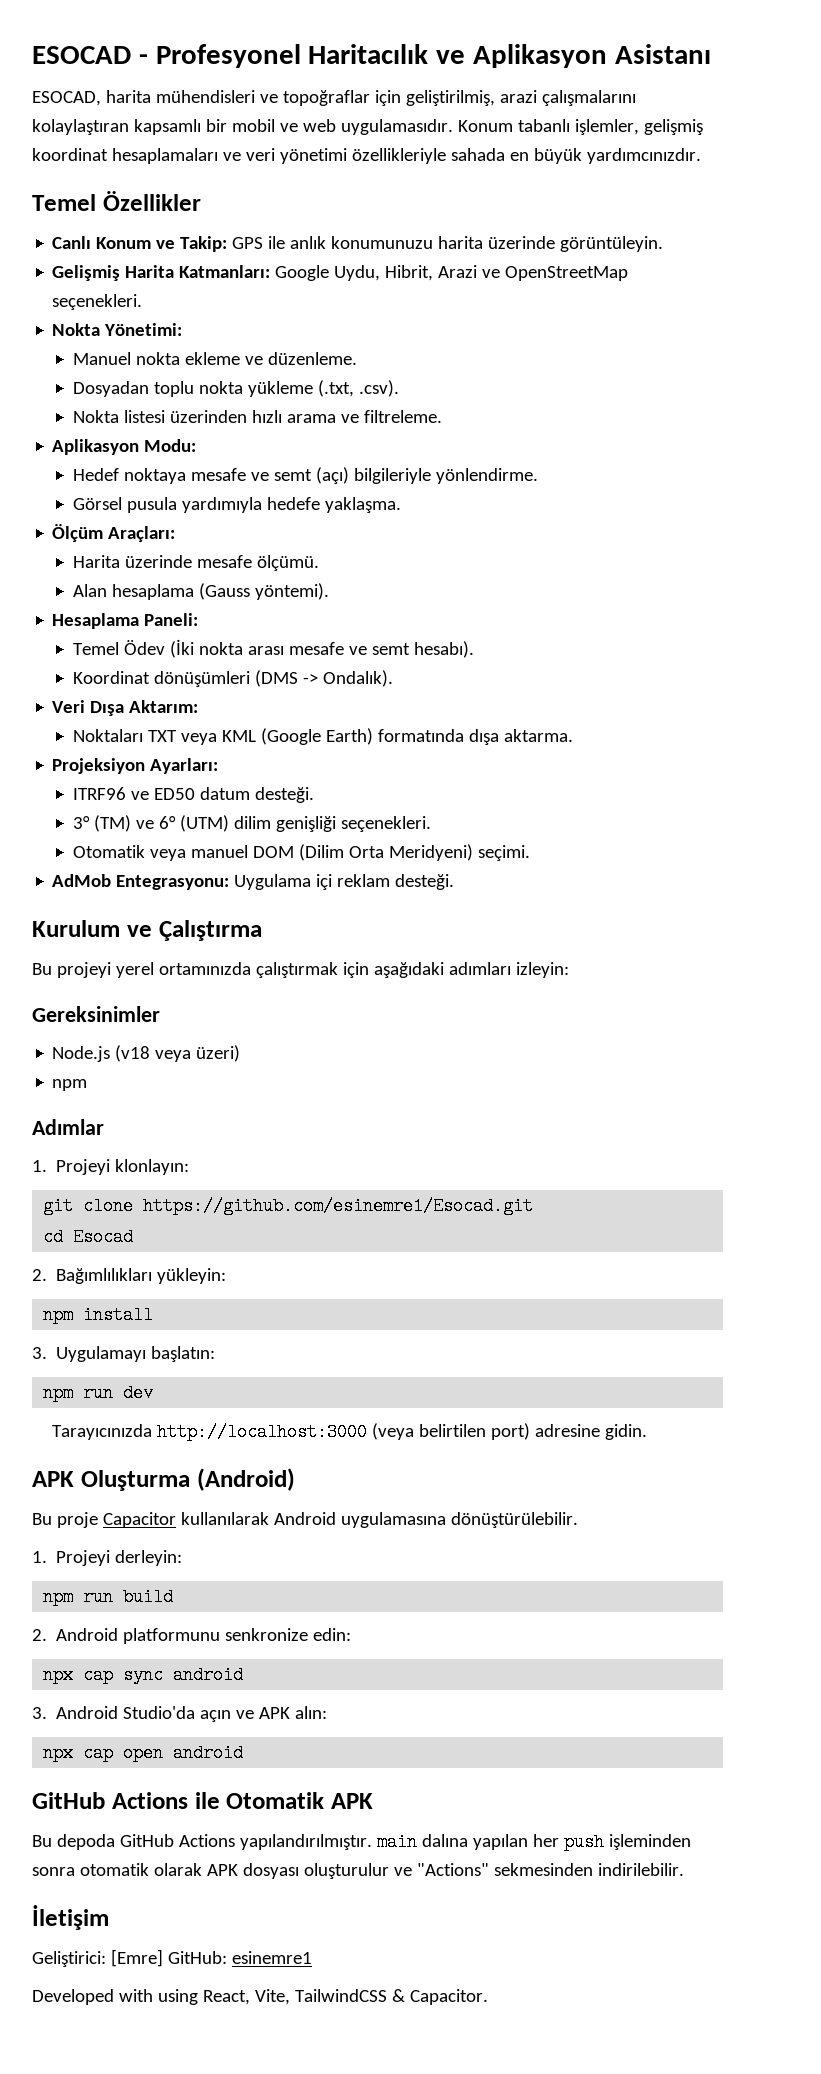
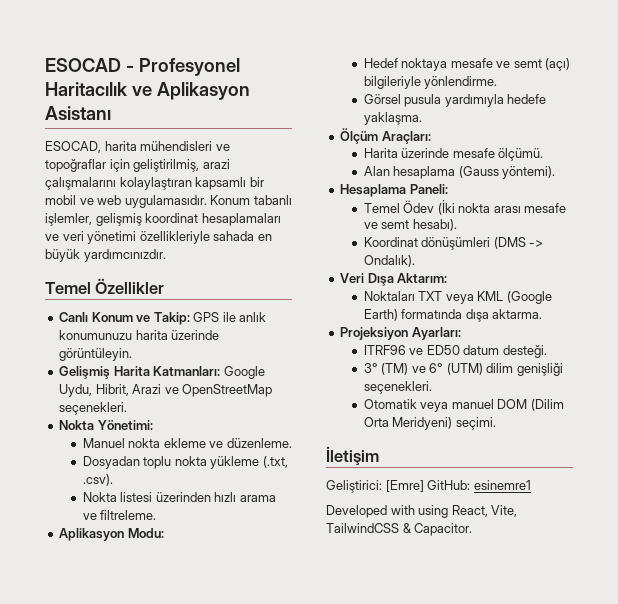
- AdMob Entegrasyonu: Uygulama içi reklam desteği.
- Kurulum ve Çalıştırma
- Bu projeyi yerel ortamınızda çalıştırmak için aşağıdaki adımları izleyin:
- Gereksinimler
- Node.js (v18 veya üzeri)
- npm
- Adımlar
- 1. Projeyi klonlayın:
- git clone https://github.com/esinemre1/Esocad.git
- cd Esocad
- 2. Bağımlılıkları yükleyin:
- npm install
- 3. Uygulamayı başlatın:
- npm run dev
- Tarayıcınızda http://localhost:3000 (veya belirtilen port) adresine gidin.
- APK Oluşturma (Android)
- Bu proje Capacitor kullanılarak Android uygulamasına dönüştürülebilir.
- 1. Projeyi derleyin:
- npm run build
- 2. Android platformunu senkronize edin:
- npx cap sync android
- 3. Android Studio'da açın ve APK alın:
- npx cap open android
- GitHub Actions ile Otomatik APK
- Bu depoda GitHub Actions yapılandırılmıştır. main dalına yapılan her push işleminden sonra otomatik olarak APK dosyası oluşturulur ve "Actions" sekmesinden indirilebilir.

